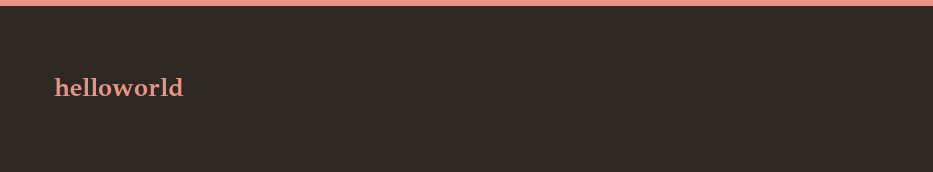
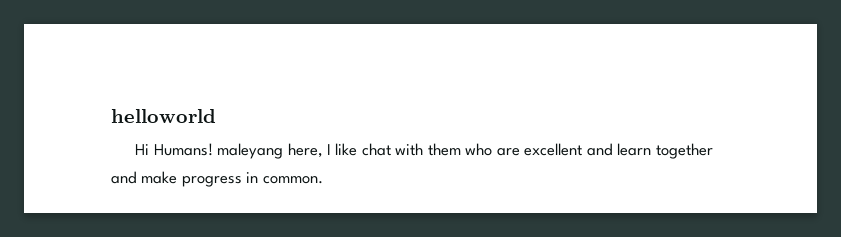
+ Hi Humans! maleyang here, I like chat with them who are excellent and learn together and make progress in common.

